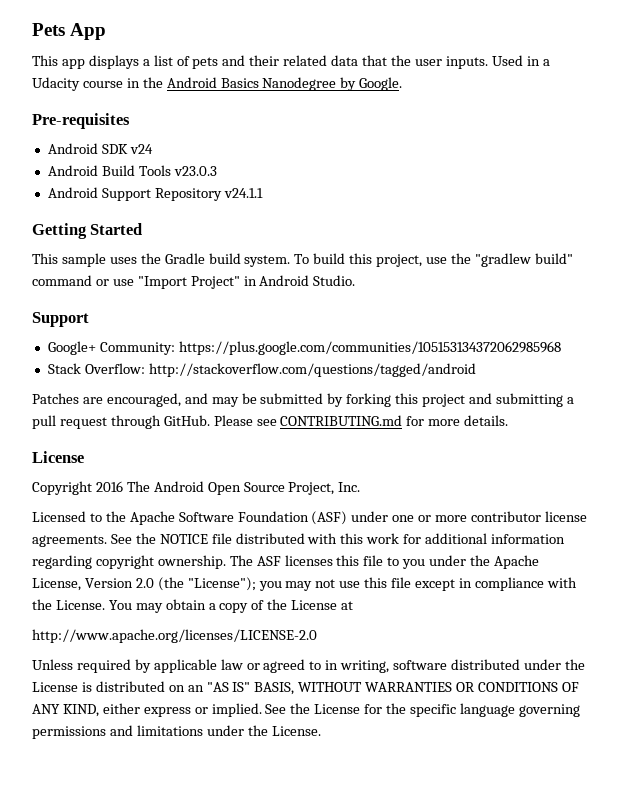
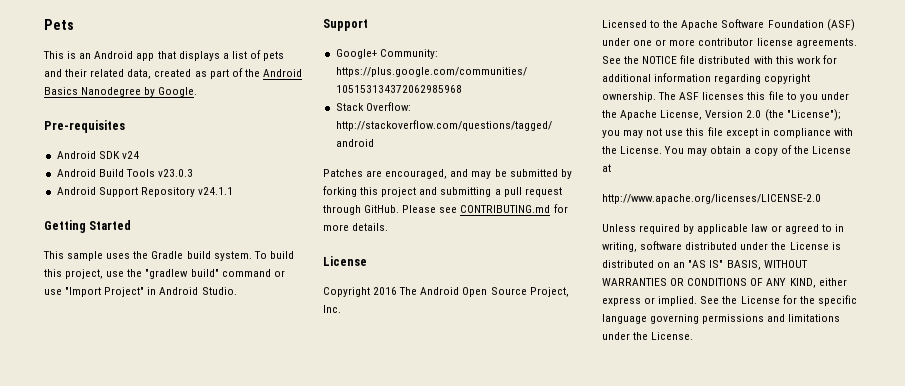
- Pets App
- This app displays a list of pets and their related data that the user inputs. Used in a Udacity course in the Android Basics Nanodegree by Google.
+ Pets
+ This is an Android app that displays a list of pets and their related data, created as part of the Android Basics Nanodegree by Google.

